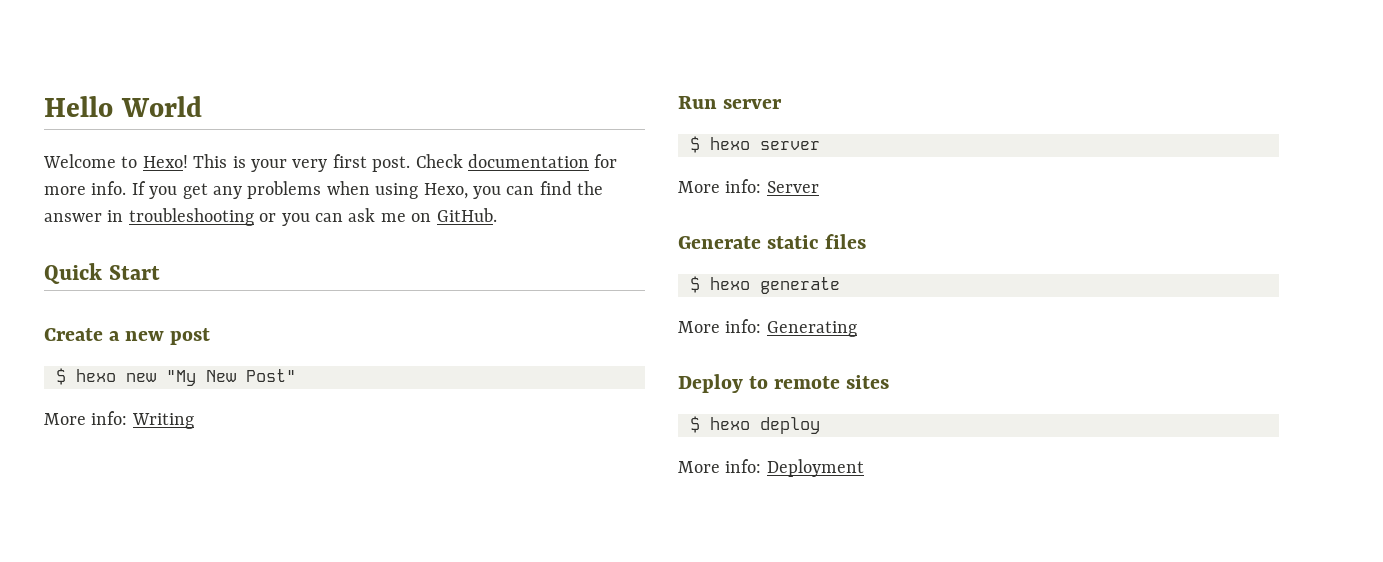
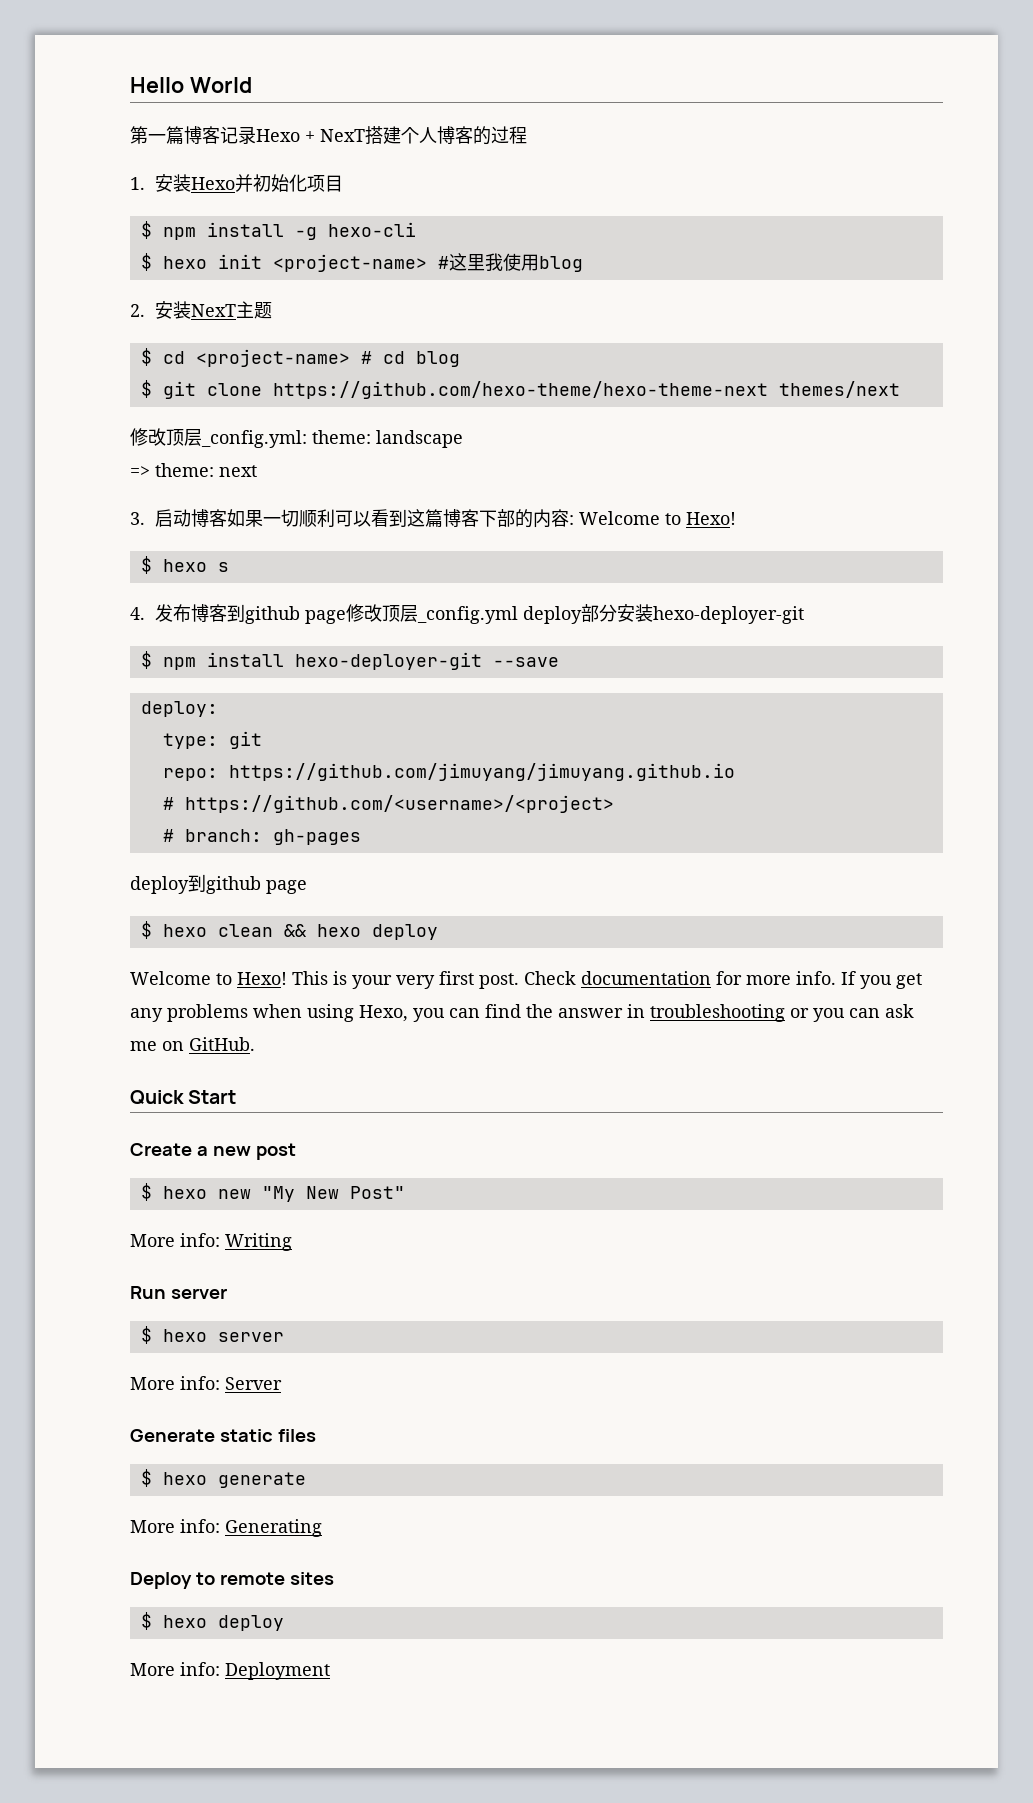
+ 第一篇博客记录Hexo + NexT搭建个人博客的过程
+ 1.安装Hexo并初始化项目
+ $ npm install -g hexo-cli
+ $ hexo init <project-name> #这里我使用blog
+ 2.安装NexT主题
+ $ cd <project-name> # cd blog
+ $ git clone https://github.com/hexo-theme/hexo-theme-next themes/next
+ 修改顶层_config.yml: theme: landscape
+ => theme: next
+ 3.启动博客如果一切顺利可以看到这篇博客下部的内容: Welcome to Hexo!
+ $ hexo s
+ 4.发布博客到github page修改顶层_config.yml deploy部分安装hexo-deployer-git
+ $ npm install hexo-deployer-git --save
+ deploy:
+ type: git
+ repo: https://github.com/jimuyang/jimuyang.github.io
+ # https://github.com/<username>/<project>
+ # branch: gh-pages
+ deploy到github page
+ $ hexo clean && hexo deploy

